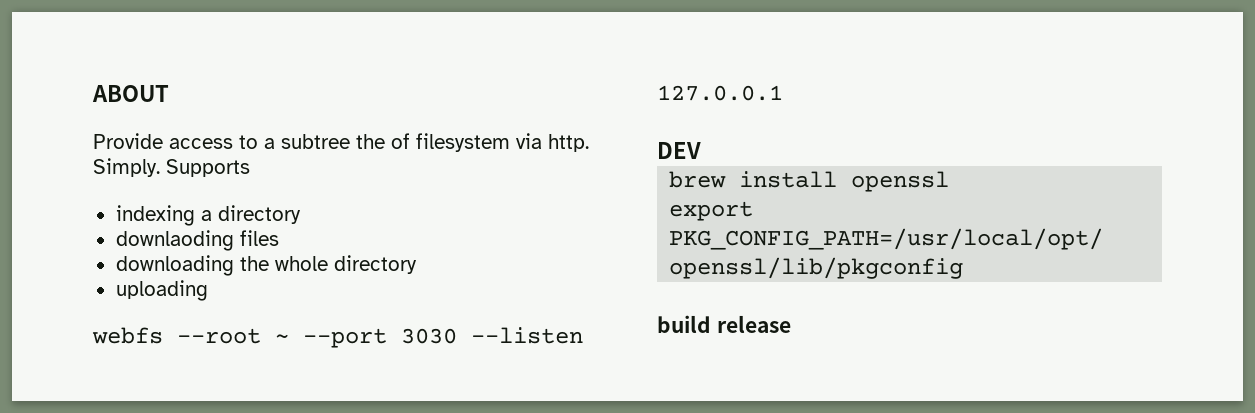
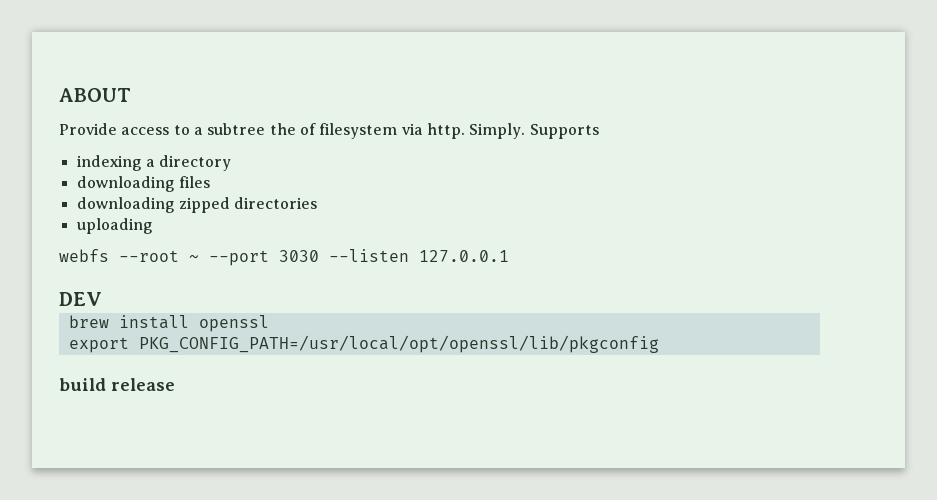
- downlaoding files
+ downloading files
- downloading the whole directory
+ downloading zipped directories

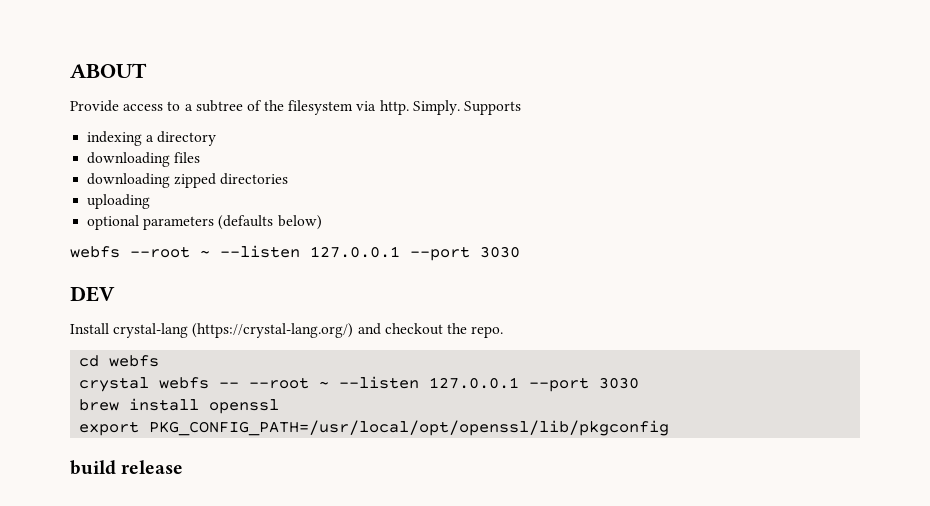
- Provide access to a subtree the of filesystem via http.
+ Provide access to a subtree of the filesystem via http.
+ optional parameters (defaults below)
- webfs --root ~ --port 3030 --listen 127.0.0.1
+ webfs --root ~ --listen 127.0.0.1 --port 3030
  DEV
+ Install crystal-lang (https://crystal-lang.org/) and checkout the repo.
+ cd webfs
+ crystal webfs -- --root ~ --listen 127.0.0.1 --port 3030

